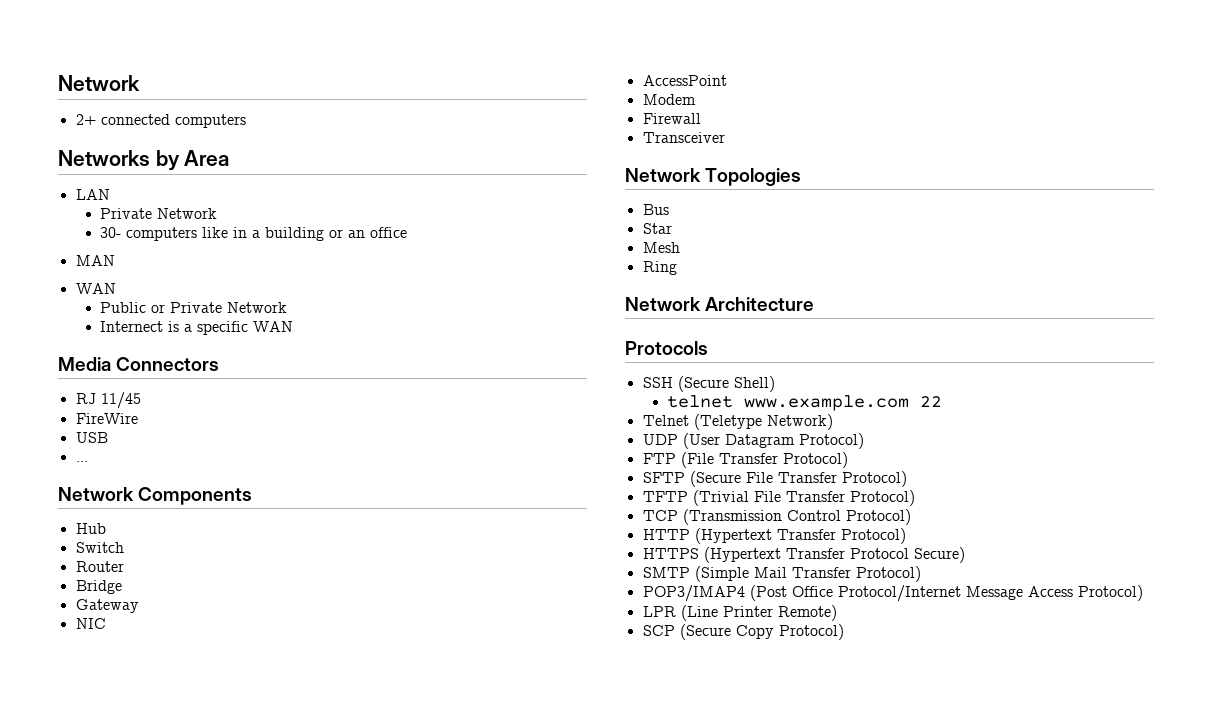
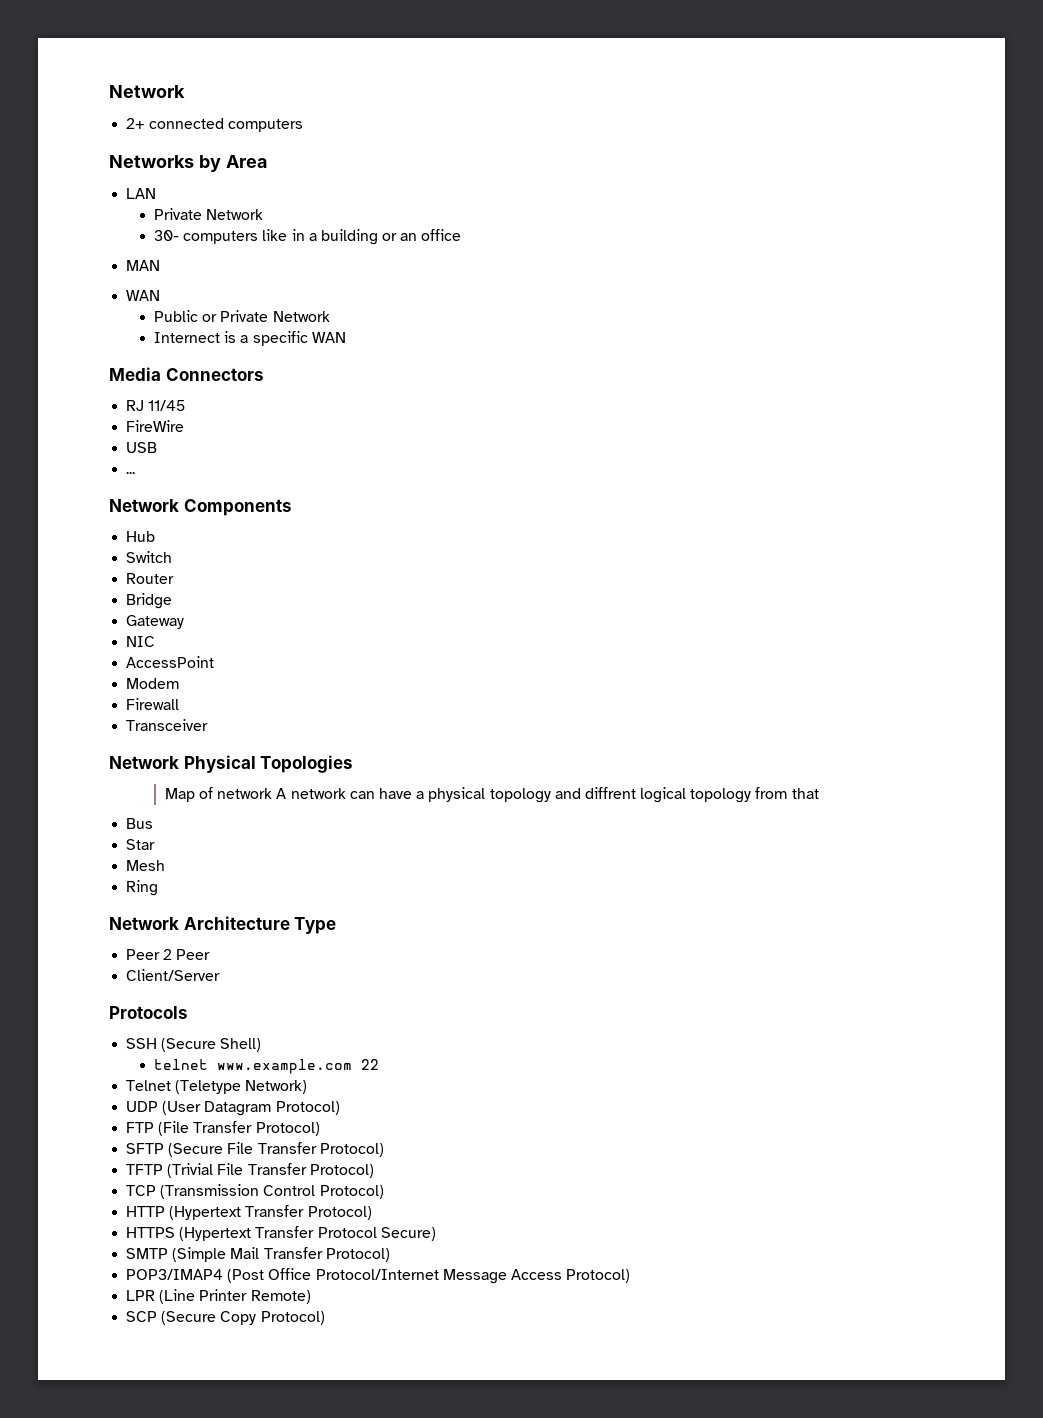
- Network Topologies
+ Network Physical Topologies
+ Map of network A network can have a physical topology and diffrent logical topology from that
- Network Architecture
+ Network Architecture Type
+ Peer 2 Peer
+ Client/Server

